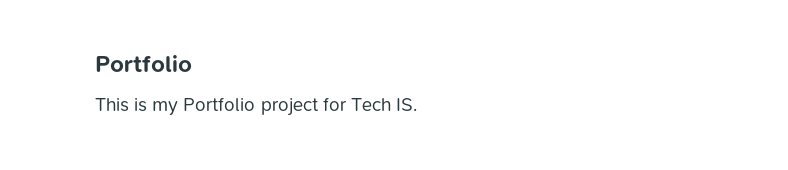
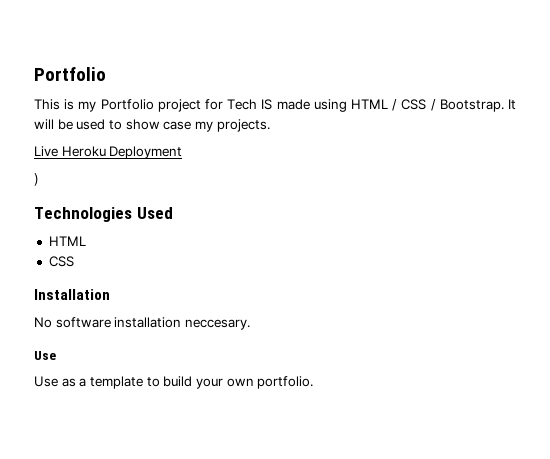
- This is my Portfolio project for Tech IS.
+ This is my Portfolio project for Tech IS made using HTML / CSS / Bootstrap. It will be used to show case my projects.
+ Live Heroku Deployment
+ )
+ Technologies Used
+ HTML
+ CSS
+ Installation
+ No software installation neccesary.
+ Use
+ Use as a template to build your own portfolio.

